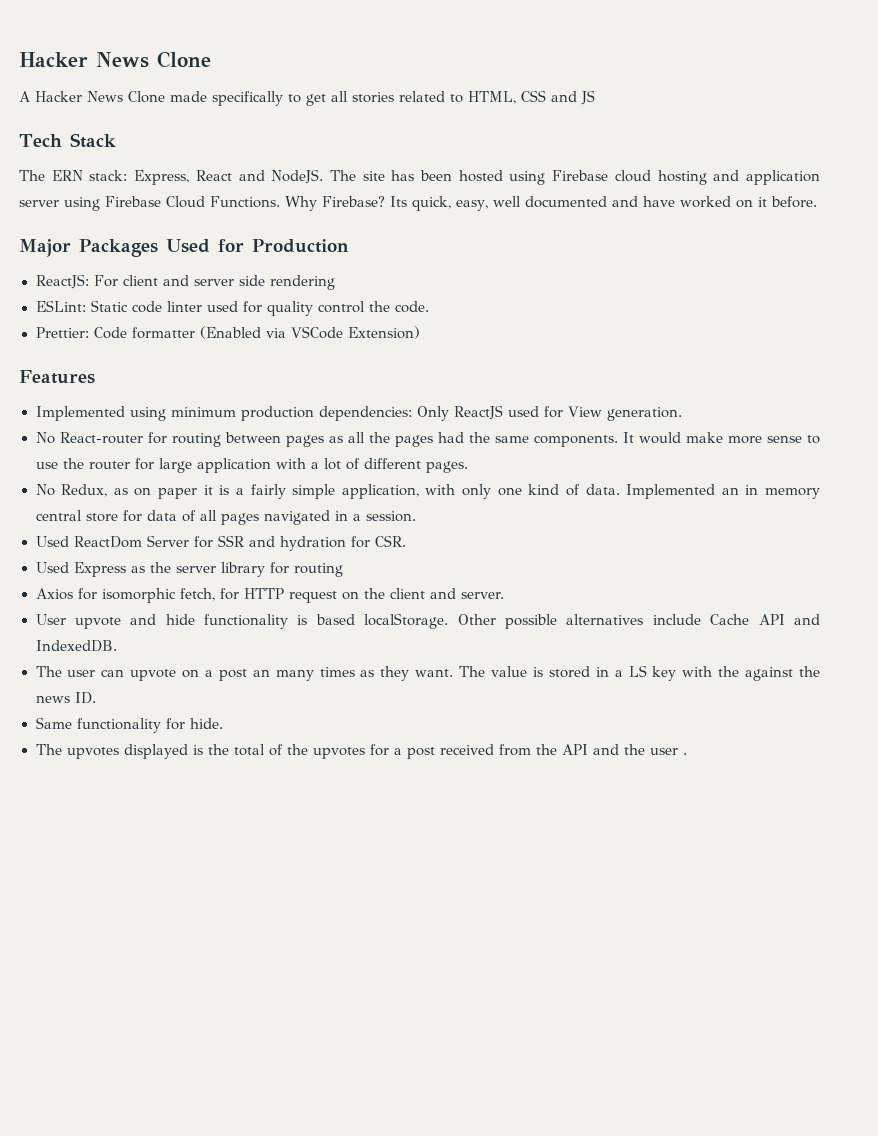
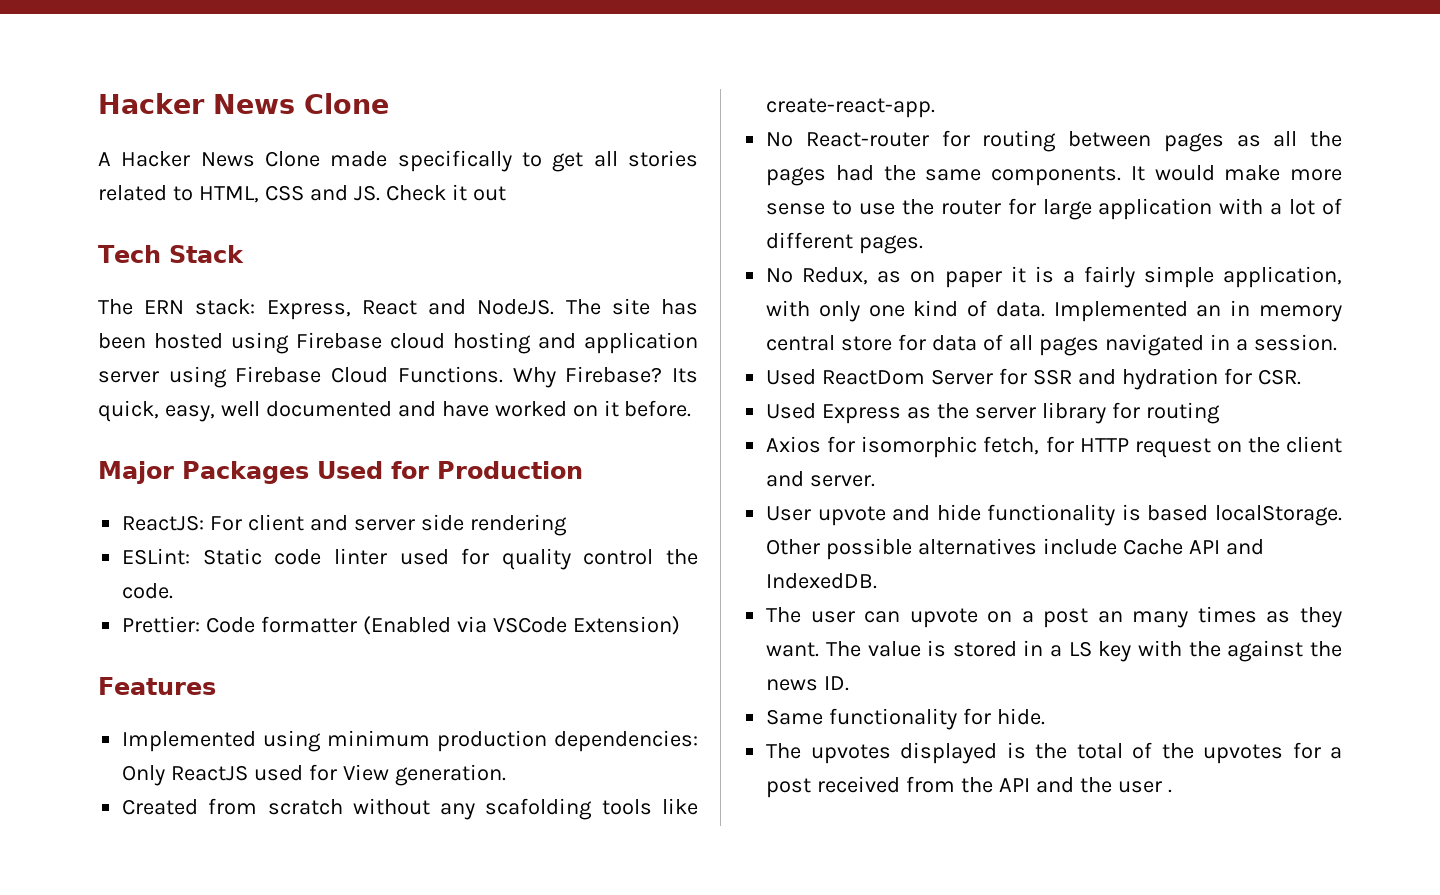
- A Hacker News Clone made specifically to get all stories related to HTML, CSS and JS
+ A Hacker News Clone made specifically to get all stories related to HTML, CSS and JS. Check it out
+ Created from scratch without any scafolding tools like create-react-app.

